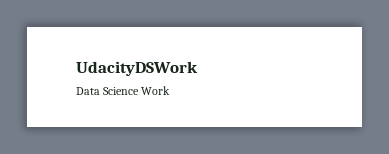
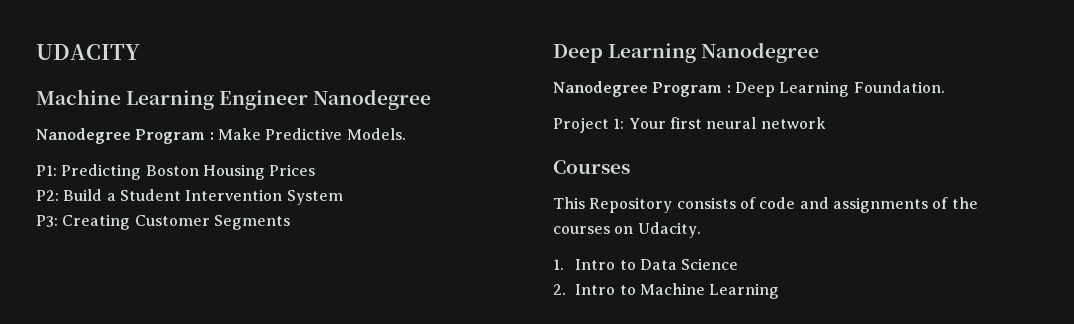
- UdacityDSWork
- Data Science Work
+ UDACITY
+ Machine Learning Engineer Nanodegree
+ Nanodegree Program : Make Predictive Models.
+ P1: Predicting Boston Housing Prices
+ P2: Build a Student Intervention System
+ P3: Creating Customer Segments
+ Deep Learning Nanodegree
+ Nanodegree Program : Deep Learning Foundation.
+ Project 1: Your first neural network
+ Courses
+ This Repository consists of code and assignments of the courses on Udacity.
+ 1. Intro to Data Science
+ 2. Intro to Machine Learning

